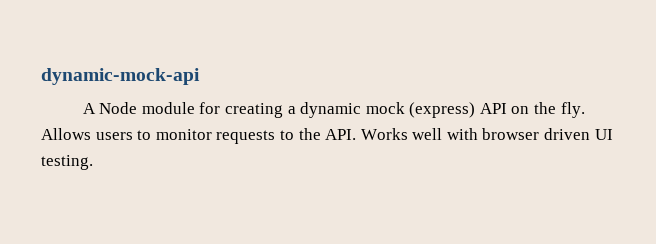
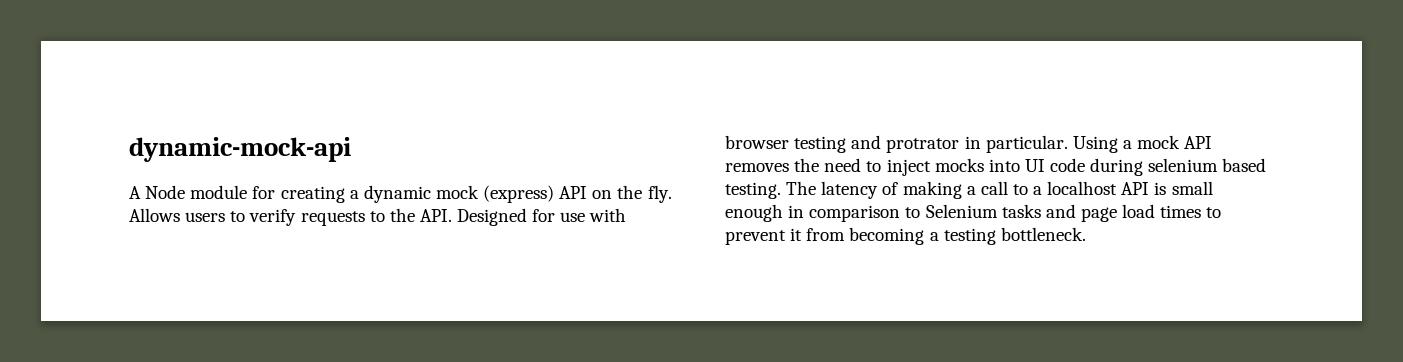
- Allows users to monitor requests to the API. Works well with browser driven UI testing.
+ Allows users to verify requests to the API. Designed for use with browser testing and protrator in particular. Using a mock API removes the need to inject mocks into UI code during selenium based testing. The latency of making a call to a localhost API is small enough in comparison to Selenium tasks and page load times to prevent it from becoming a testing bottleneck.

